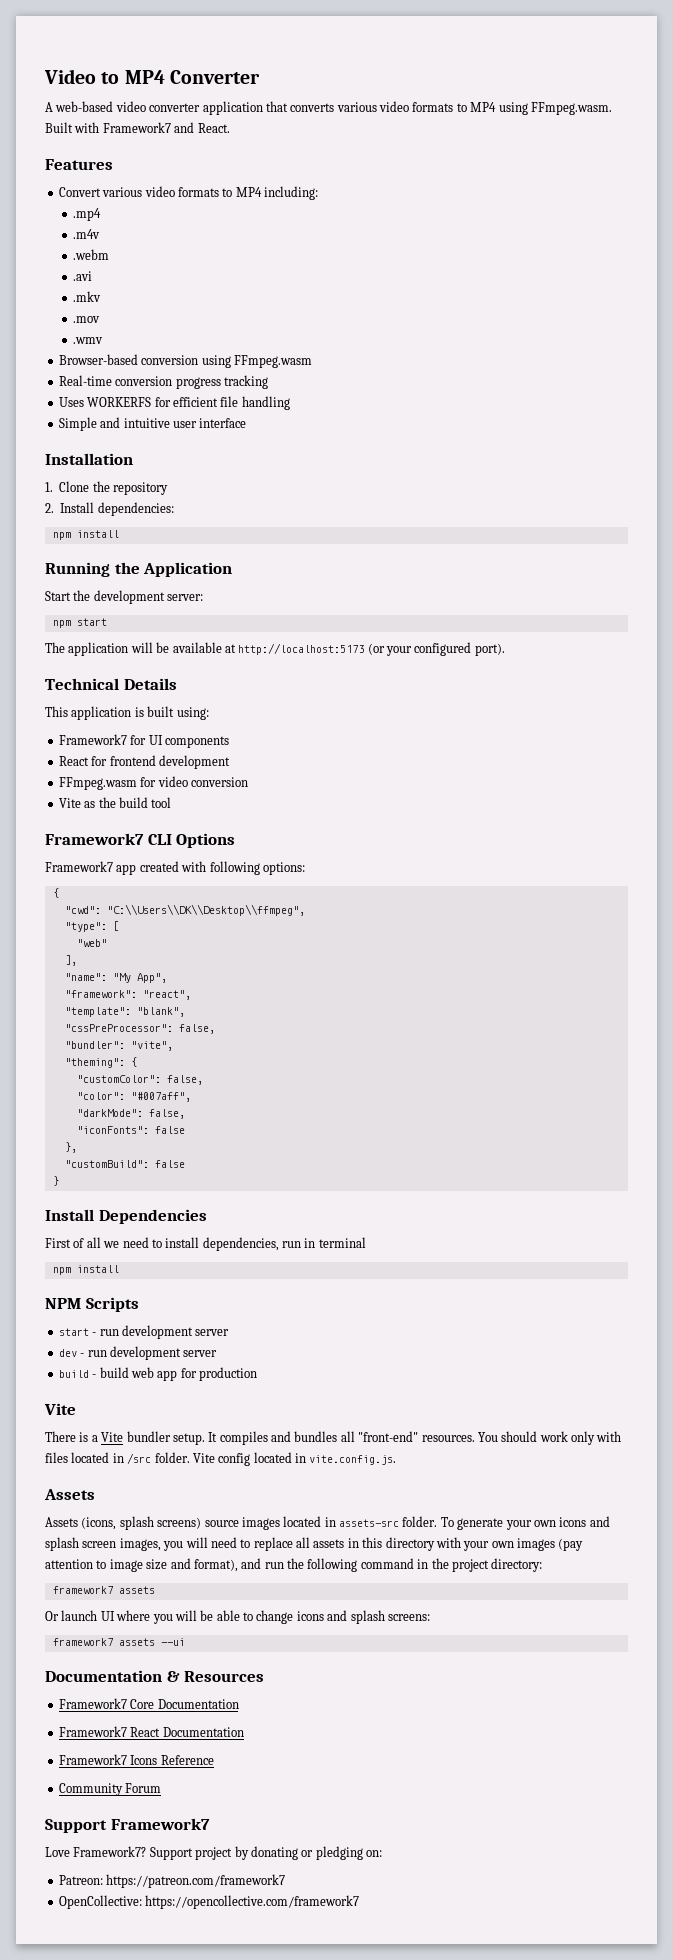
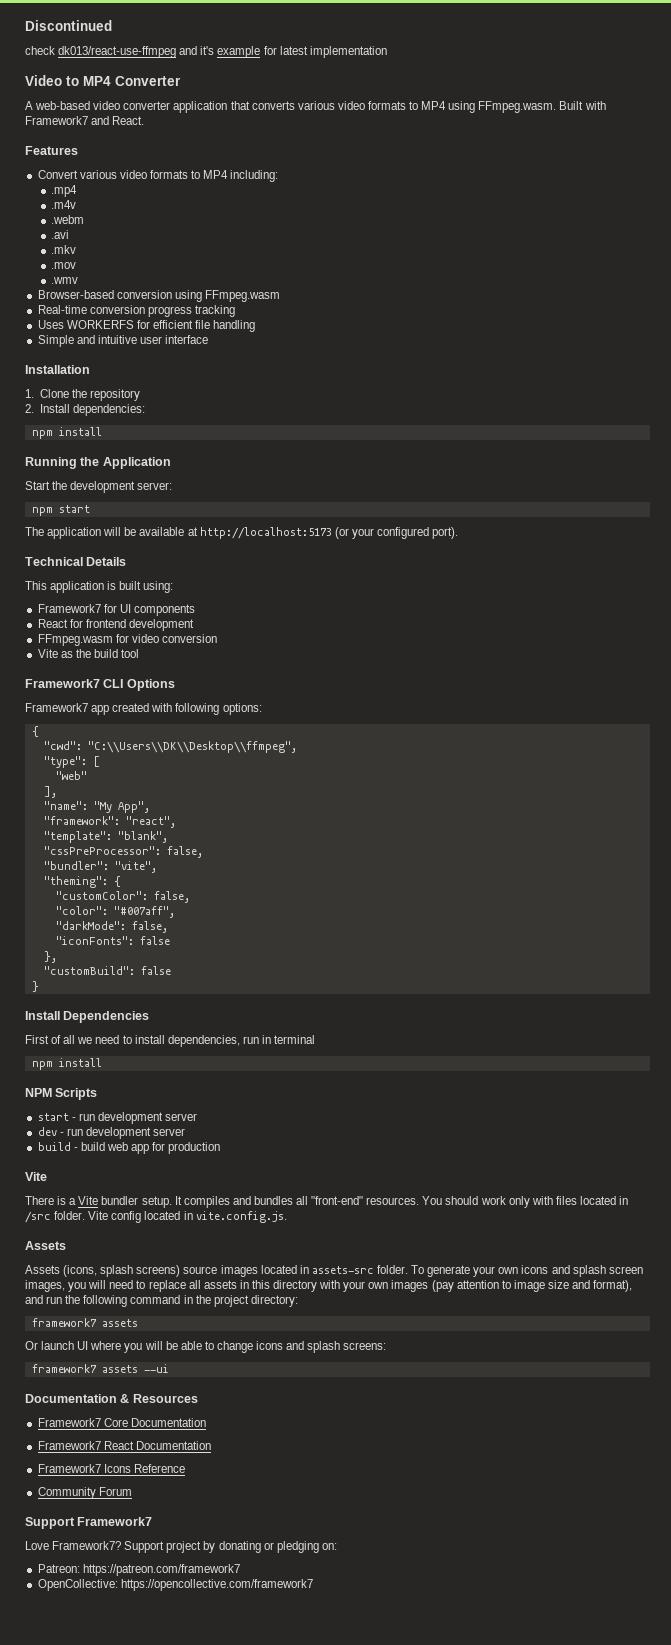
+ Discontinued
+ check dk013/react-use-ffmpeg and it's example for latest implementation

